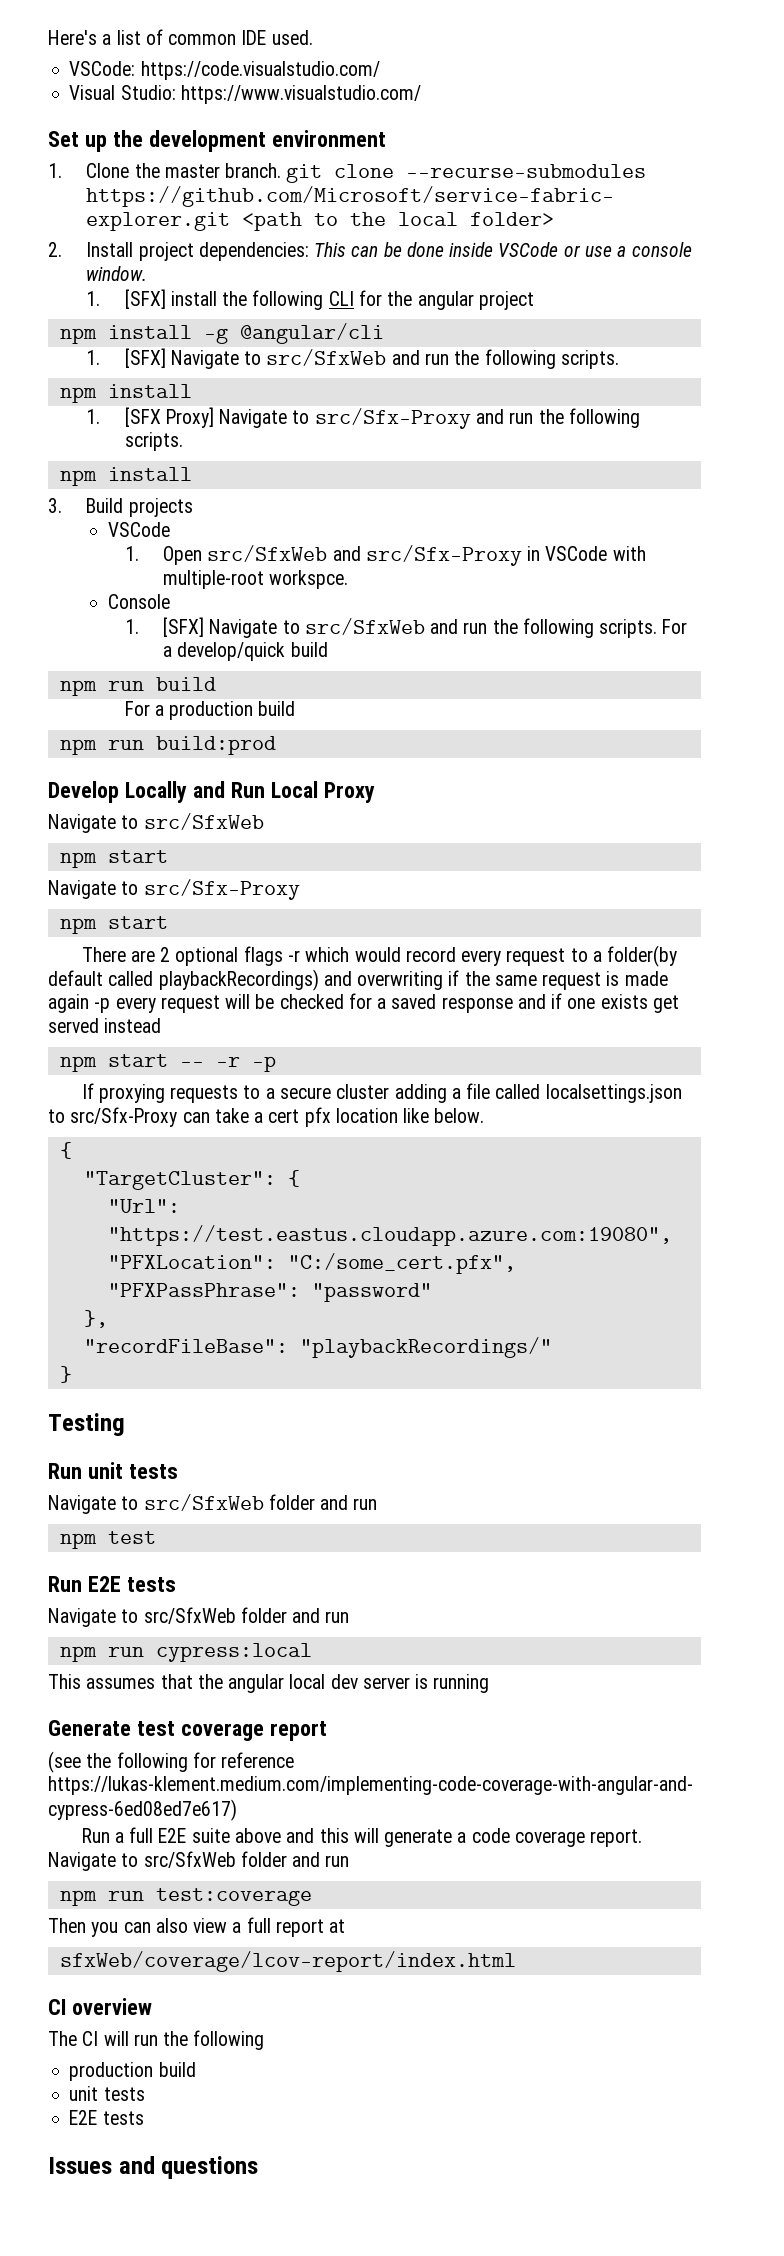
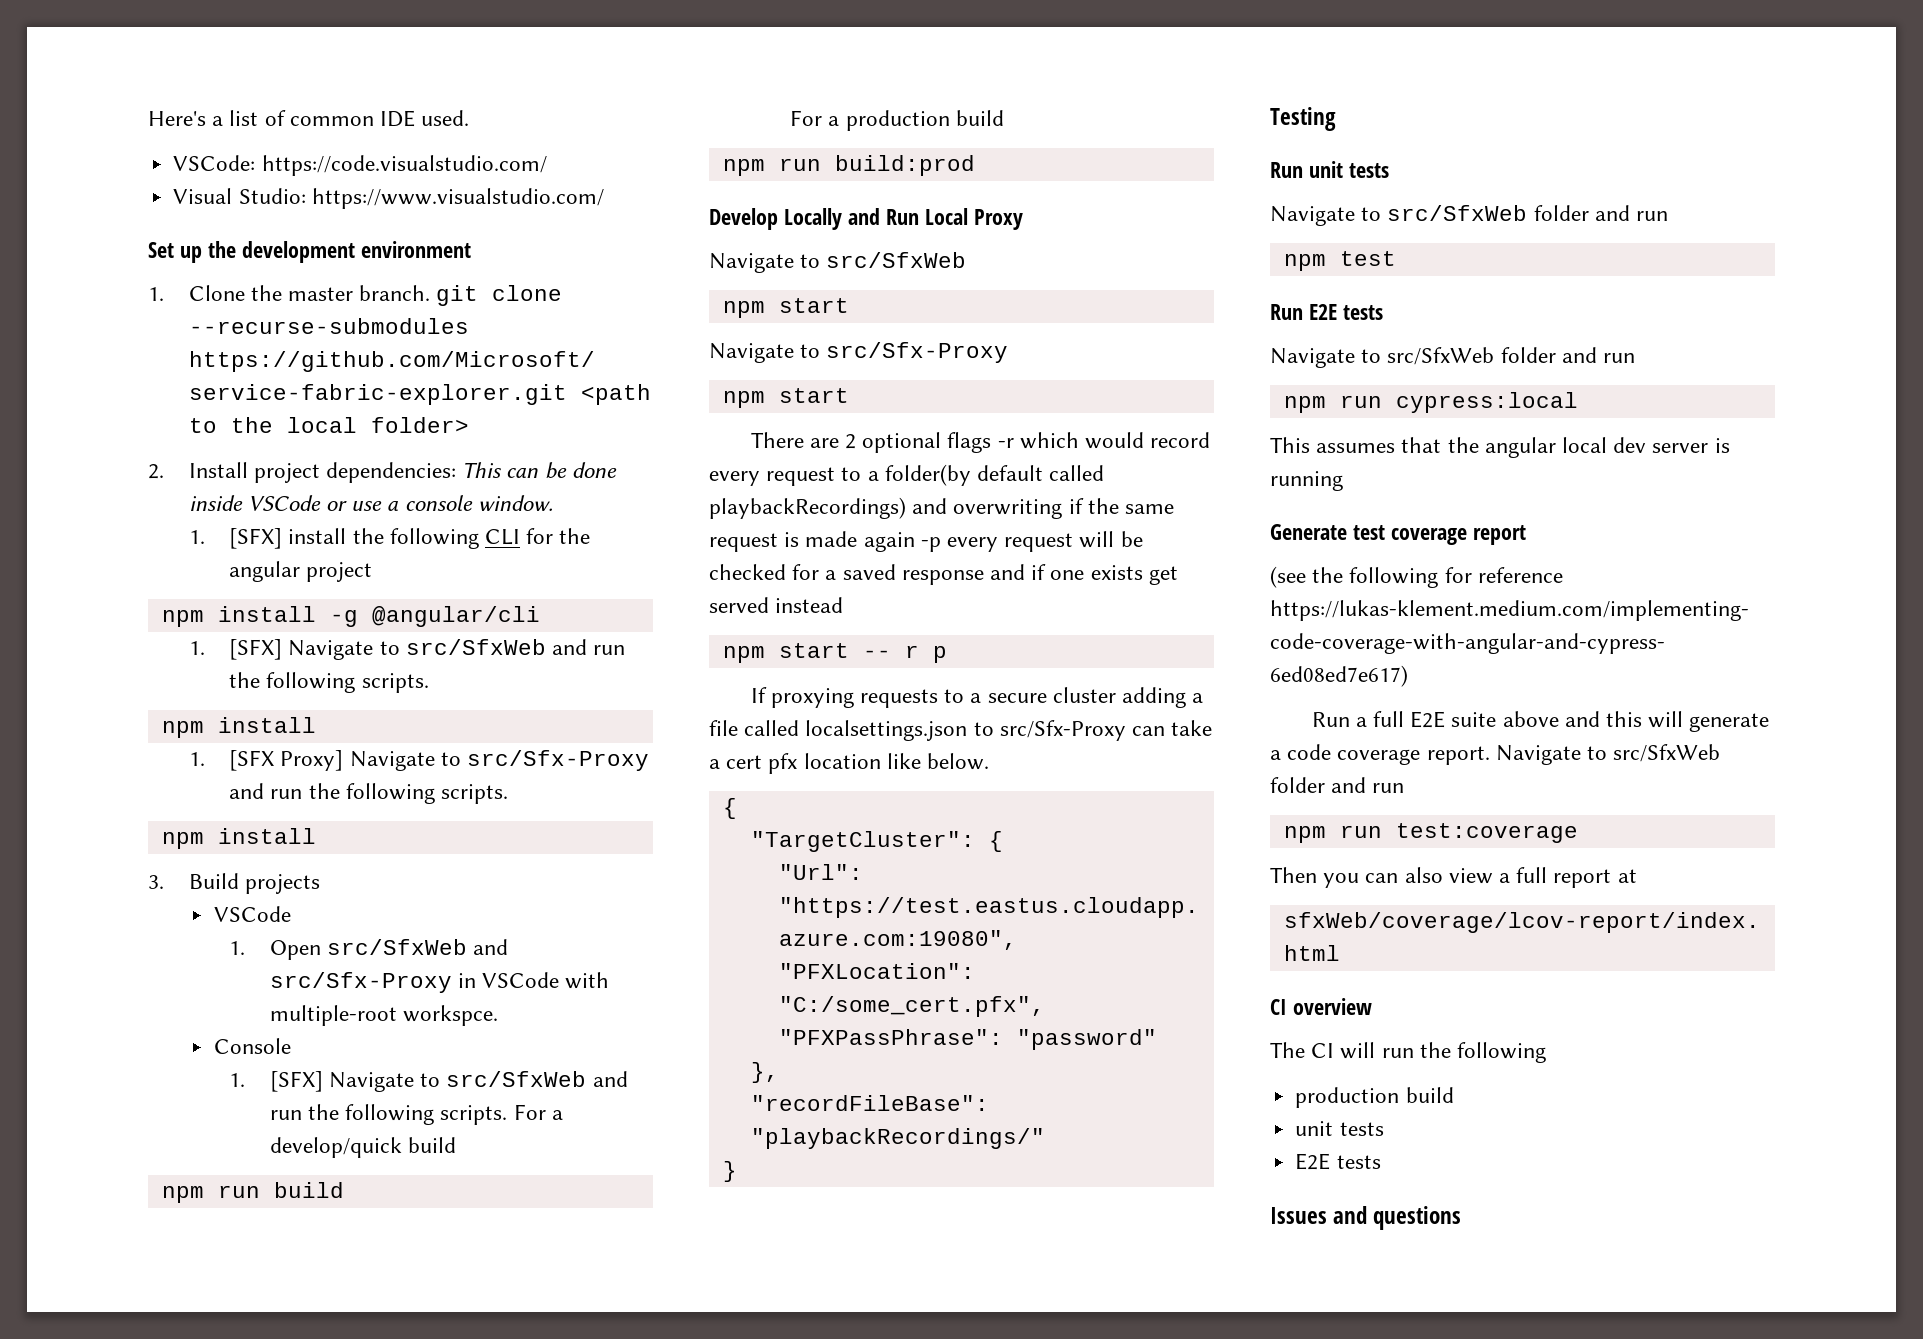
- npm start -- -r -p
+ npm start -- r p

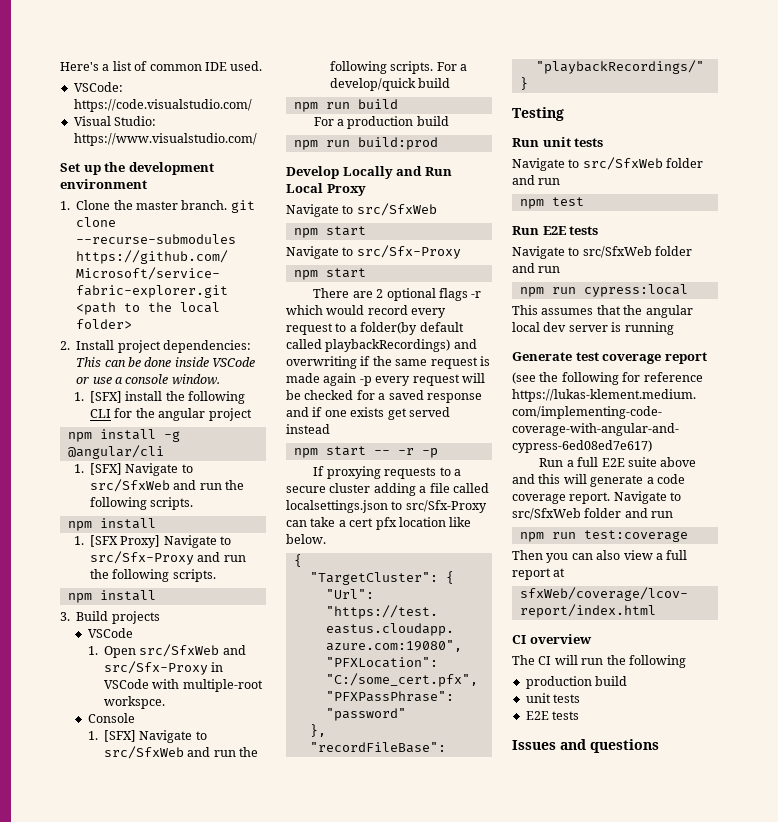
- npm start -- r p
+ npm start -- -r -p

